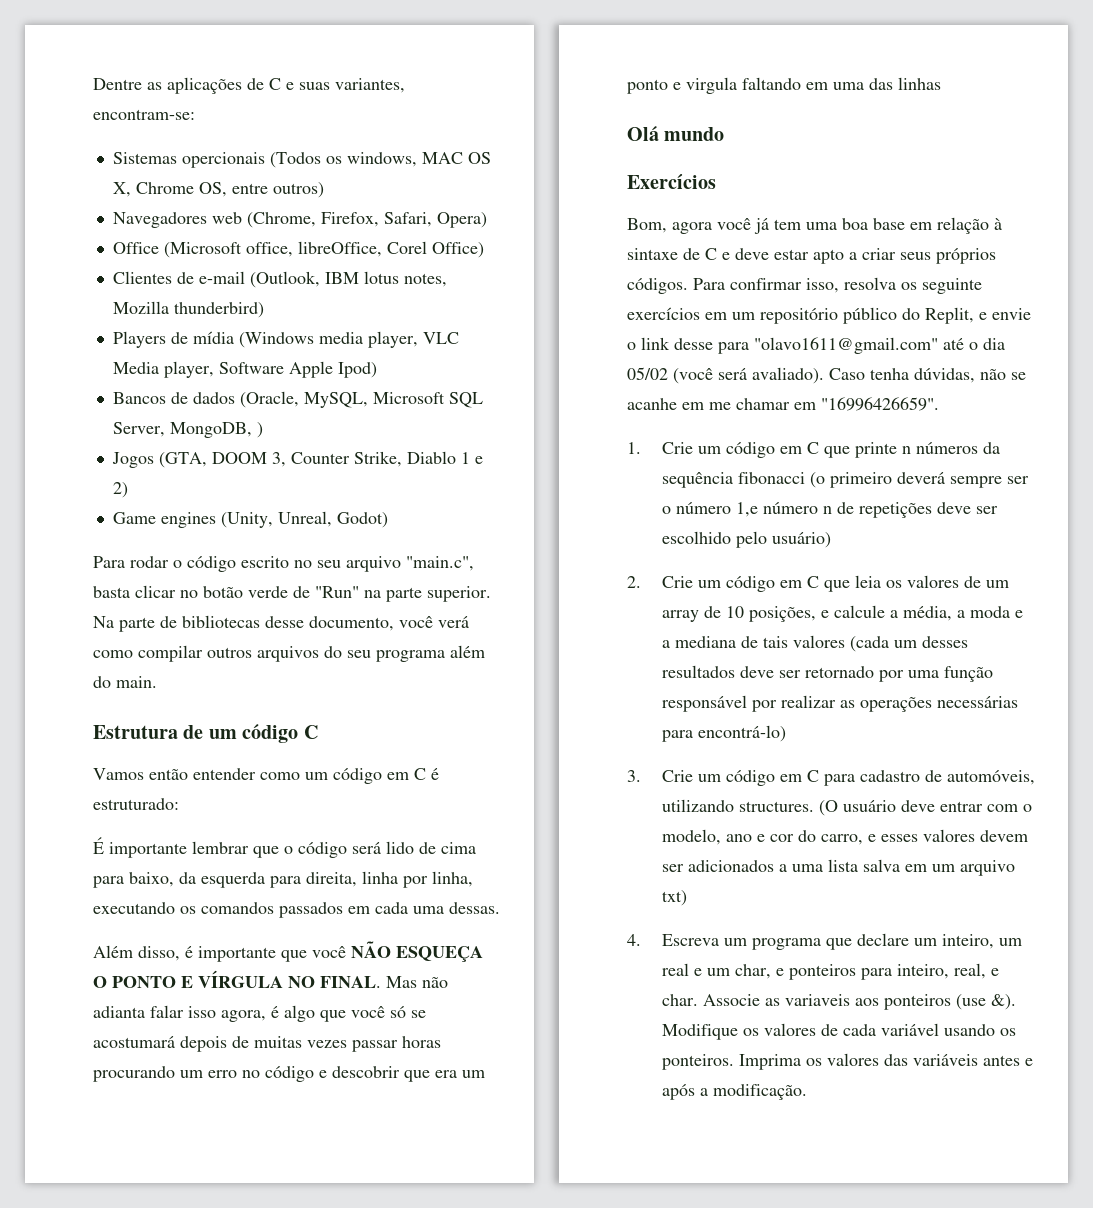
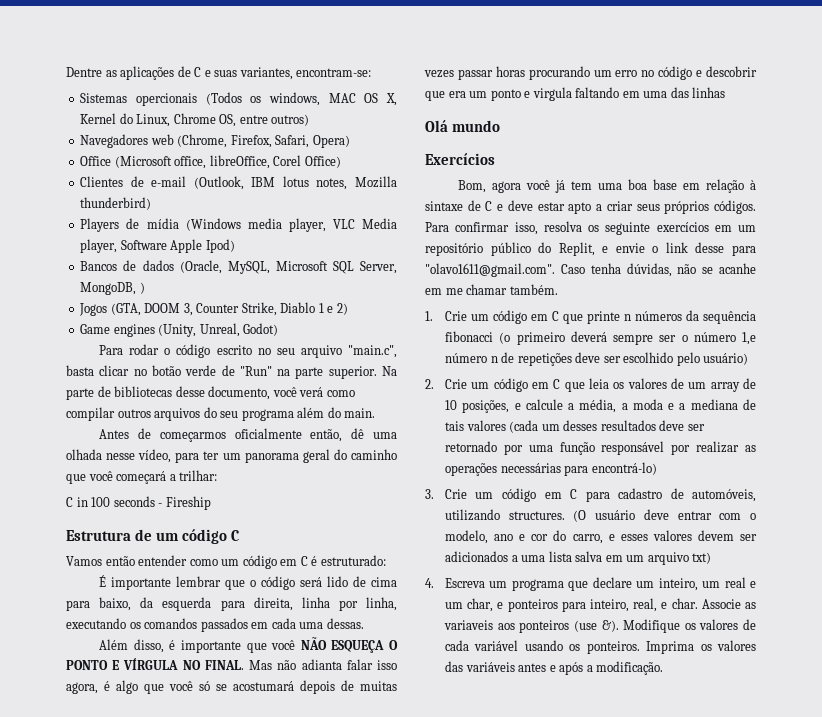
- Sistemas opercionais (Todos os windows, MAC OS X, Chrome OS, entre outros)
+ Sistemas opercionais (Todos os windows, MAC OS X, Kernel do Linux, Chrome OS, entre outros)
+ Antes de começarmos oficialmente então, dê uma olhada nesse vídeo, para ter um panorama geral do caminho que você começará a trilhar:
+ C in 100 seconds - Fireship
- Para confirmar isso, resolva os seguinte exercícios em um repositório público do Replit, e envie o link desse para "olavo1611@gmail.com" até o dia 05/02 (você será avaliado). Caso tenha dúvidas, não se acanhe em me chamar em "16996426659".
+ Para confirmar isso, resolva os seguinte exercícios em um repositório público do Replit, e envie o link desse para "olavo1611@gmail.com". Caso tenha dúvidas, não se acanhe em me chamar também.

